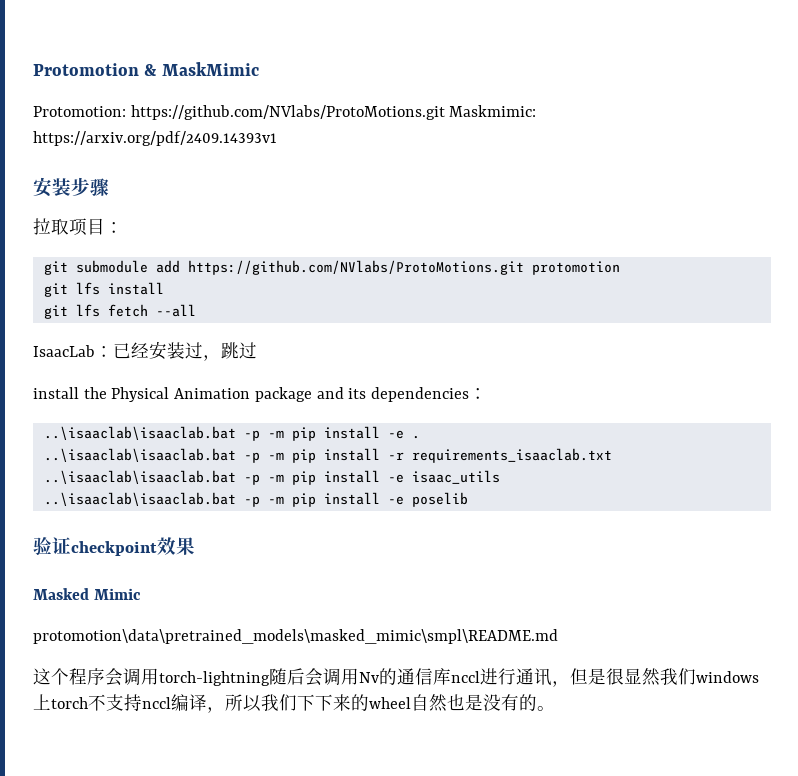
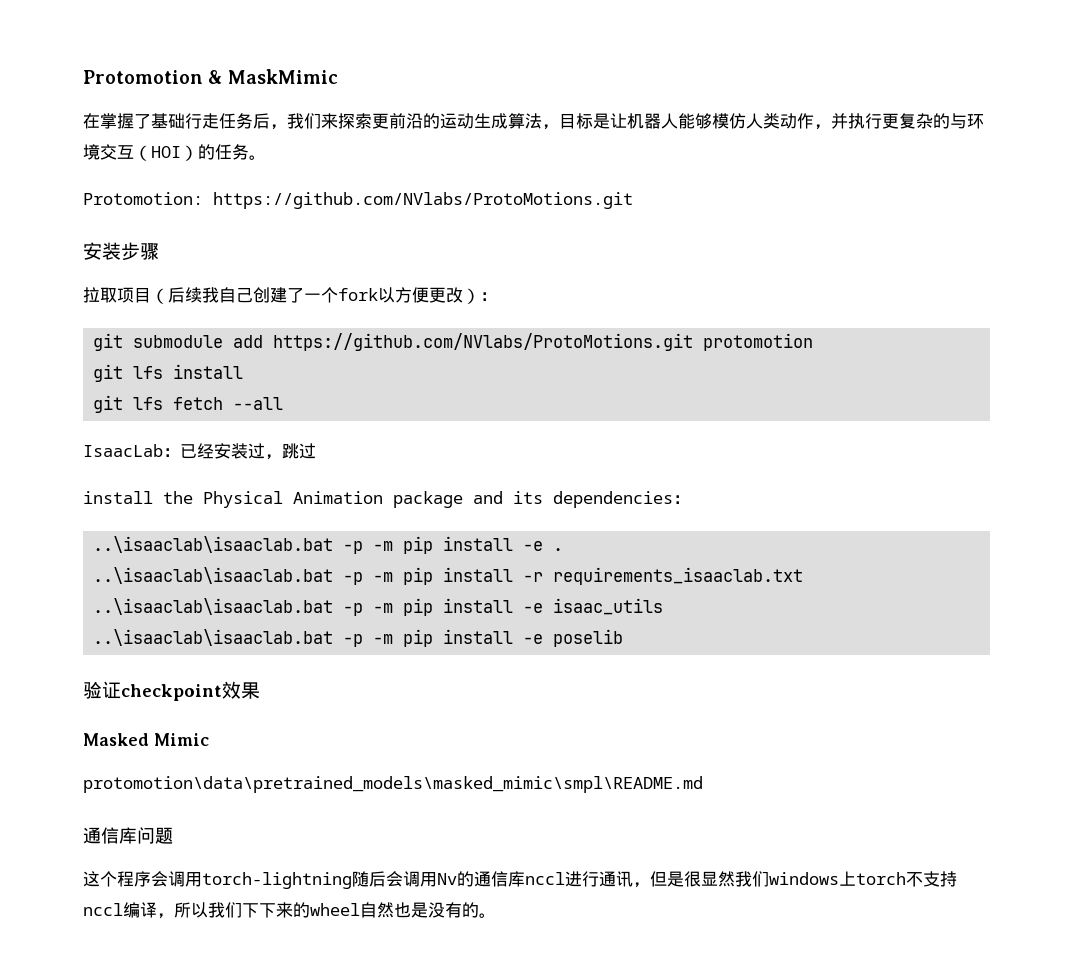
+ 在掌握了基础行走任务后，我们来探索更前沿的运动生成算法，目标是让机器人能够模仿人类动作，并执行更复杂的与环境交互（HOI）的任务。
- Protomotion: https://github.com/NVlabs/ProtoMotions.git Maskmimic: https://arxiv.org/pdf/2409.14393v1
+ Protomotion: https://github.com/NVlabs/ProtoMotions.git
- 拉取项目：
+ 拉取项目（后续我自己创建了一个fork以方便更改）：
+ 通信库问题

